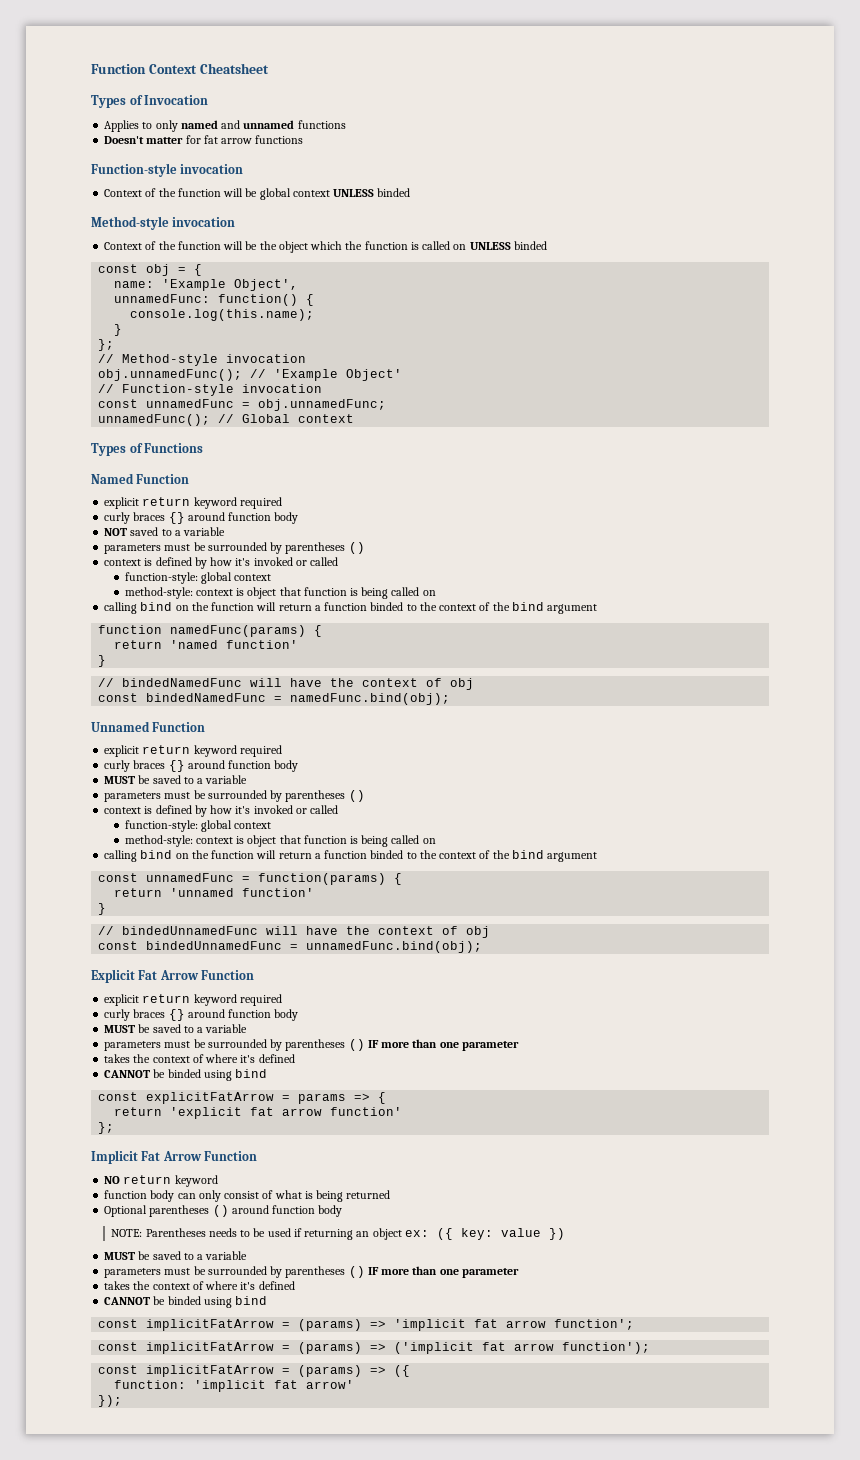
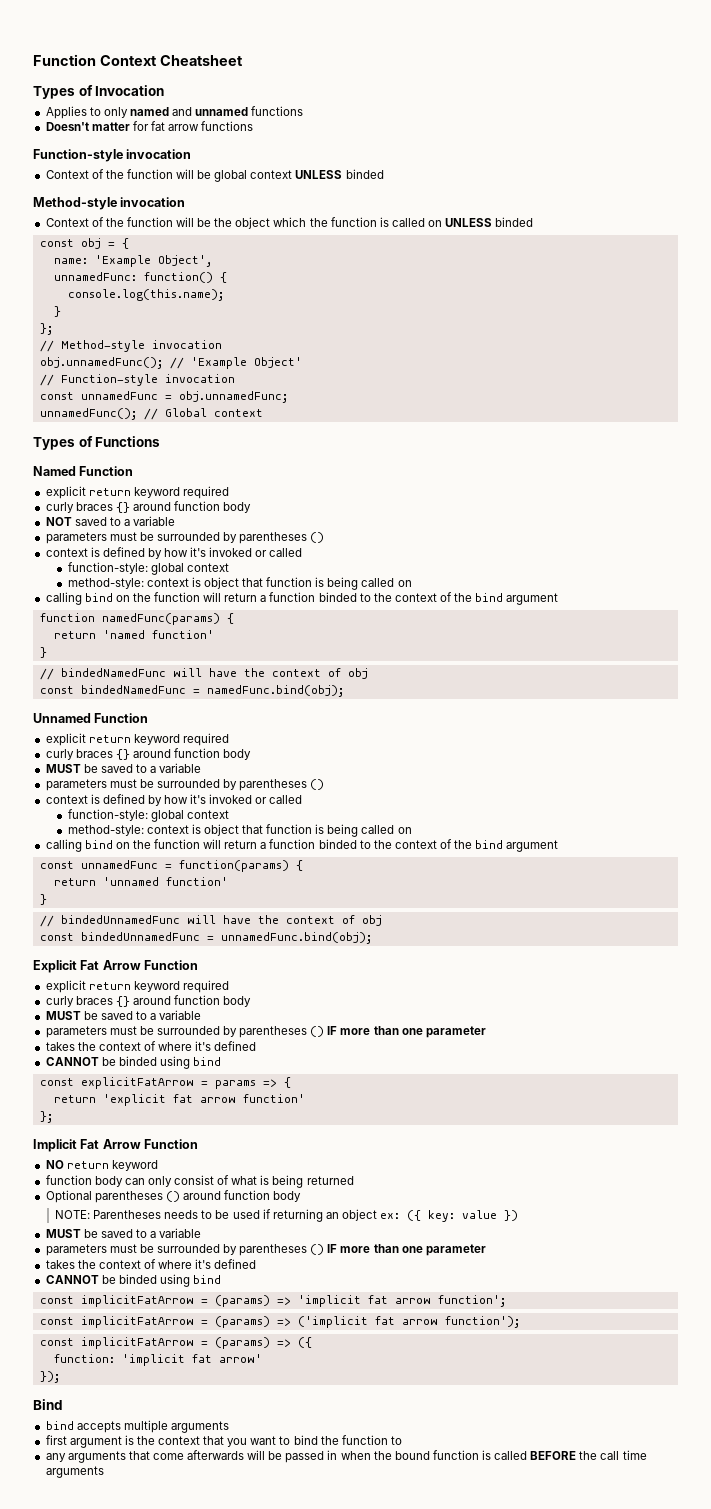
+ Bind
+ bind accepts multiple arguments
+ first argument is the context that you want to bind the function to
+ any arguments that come afterwards will be passed in when the bound function is called BEFORE the call time arguments

